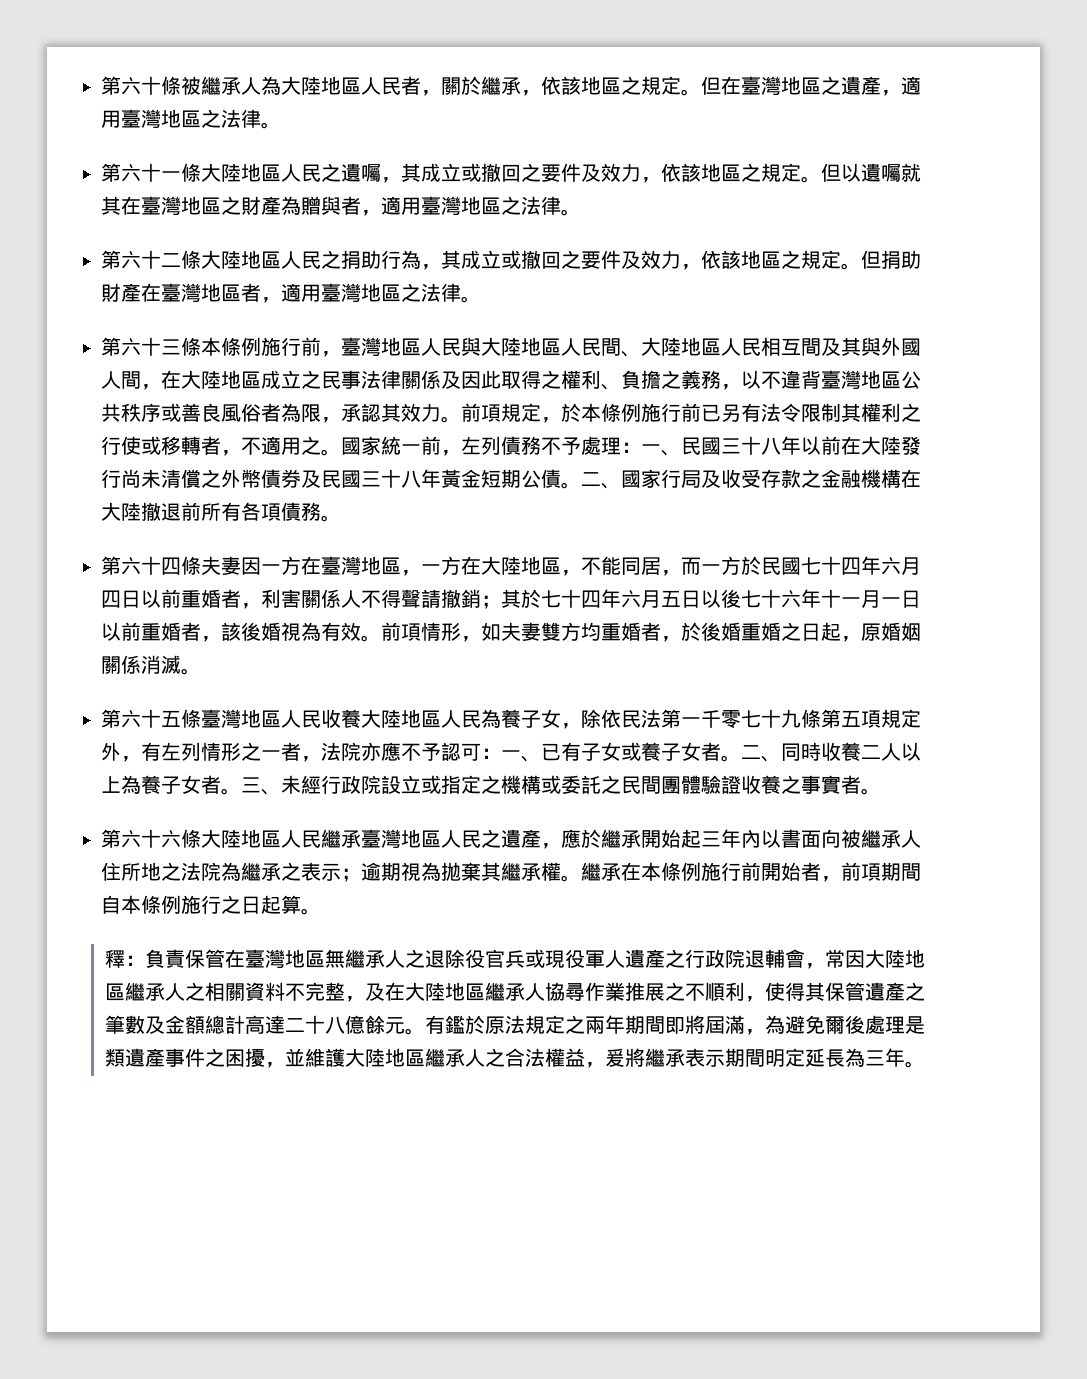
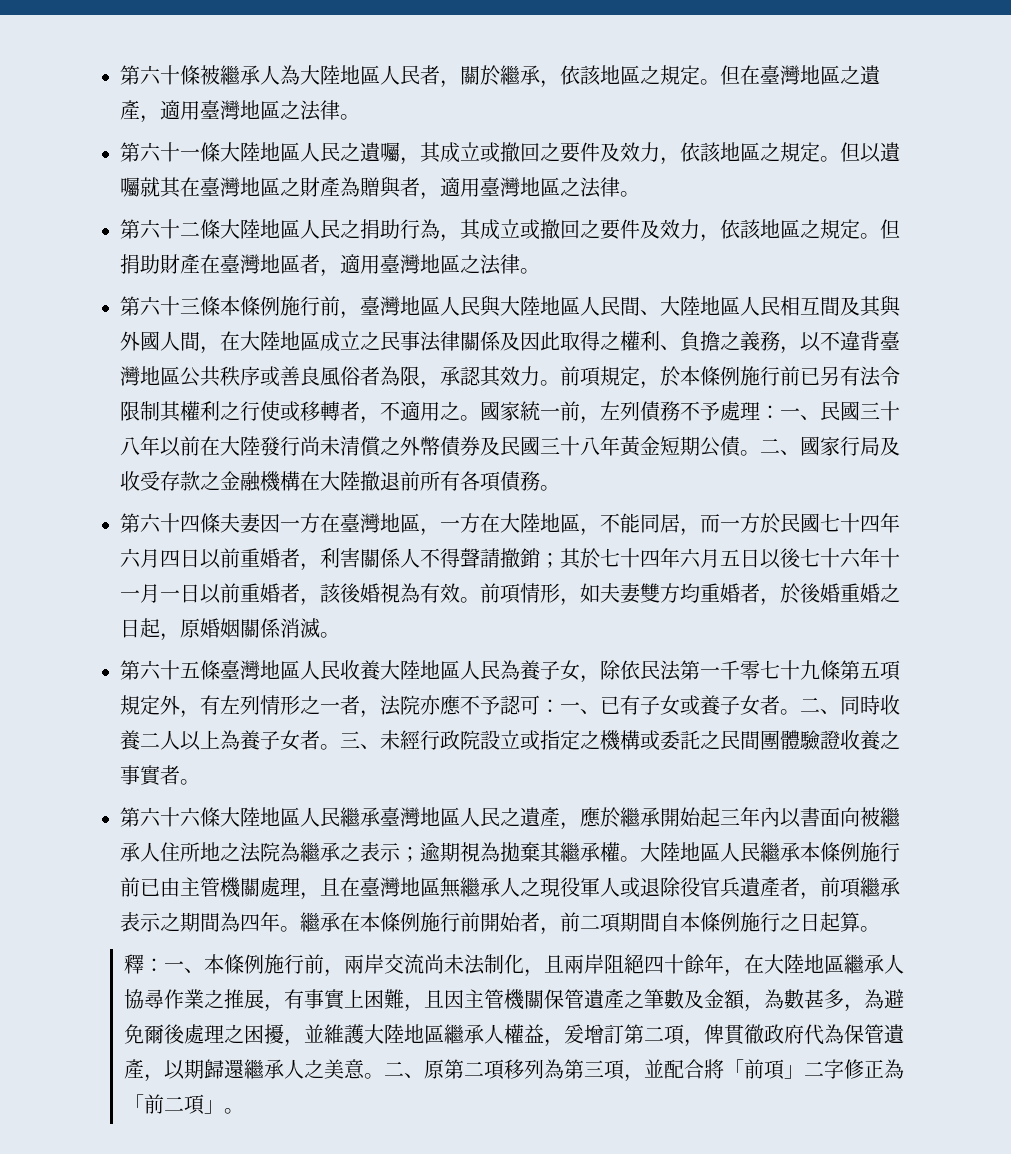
+ 大陸地區人民繼承本條例施行前已由主管機關處理，且在臺灣地區無繼承人之現役軍人或退除役官兵遺產者，前項繼承表示之期間為四年。
- 繼承在本條例施行前開始者，前項期間自本條例施行之日起算。
+ 繼承在本條例施行前開始者，前二項期間自本條例施行之日起算。
- 釋：負責保管在臺灣地區無繼承人之退除役官兵或現役軍人遺產之行政院退輔會，常因大陸地區繼承人之相關資料不完整，及在大陸地區繼承人協尋作業推展之不順利，使得其保管遺產之筆數及金額總計高達二十八億餘元。有鑑於原法規定之兩年期間即將屆滿，為避免爾後處理是類遺產事件之困擾，並維護大陸地區繼承人之合法權益，爰將繼承表示期間明定延長為三年。
+ 釋：一、本條例施行前，兩岸交流尚未法制化，且兩岸阻絕四十餘年，在大陸地區繼承人協尋作業之推展，有事實上困難，且因主管機關保管遺產之筆數及金額，為數甚多，為避免爾後處理之困擾，並維護大陸地區繼承人權益，爰增訂第二項，俾貫徹政府代為保管遺產，以期歸還繼承人之美意。二、原第二項移列為第三項，並配合將「前項」二字修正為「前二項」。

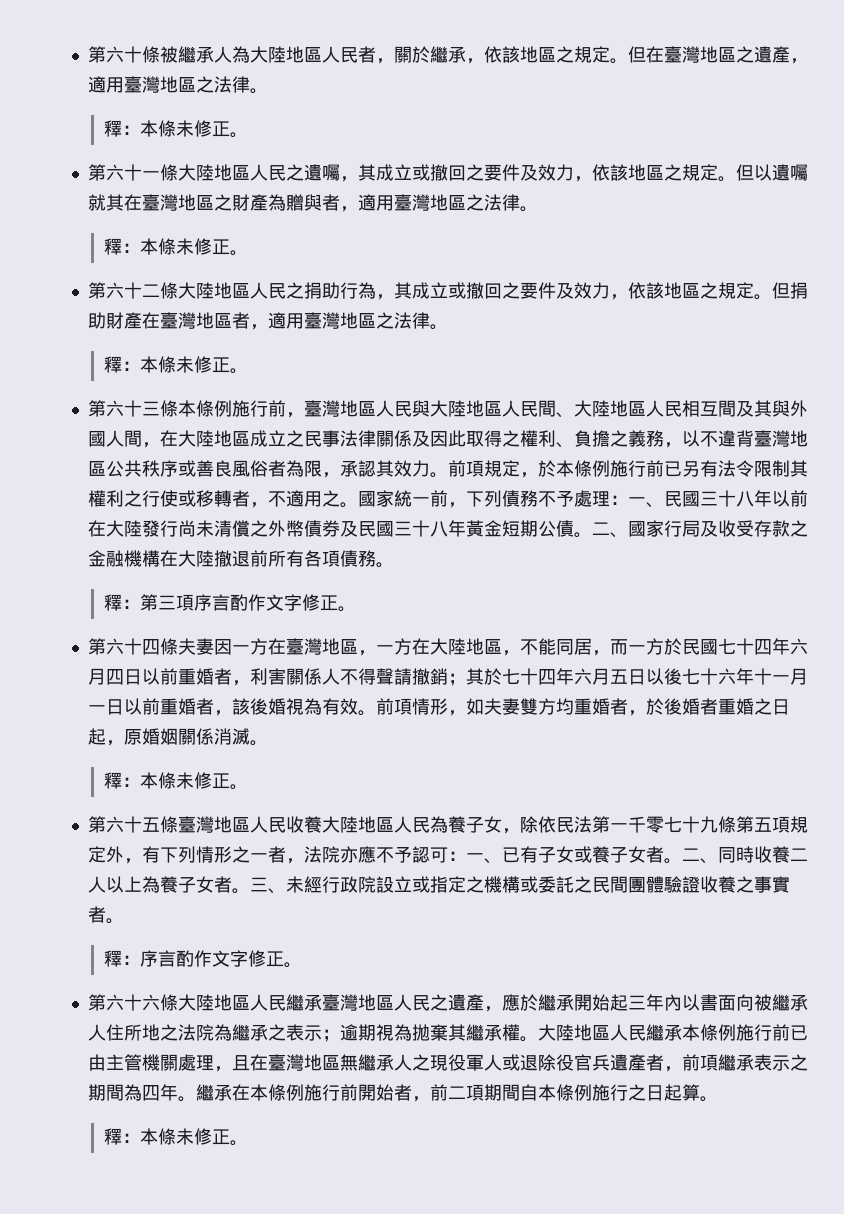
  但在臺灣地區之遺產，適用臺灣地區之法律。
+ 釋：本條未修正。
  但以遺囑就其在臺灣地區之財產為贈與者，適用臺灣地區之法律。
+ 釋：本條未修正。
  但捐助財產在臺灣地區者，適用臺灣地區之法律。
+ 釋：本條未修正。
- 國家統一前，左列債務不予處理：一、民國三十八年以前在大陸發行尚未清償之外幣債券及民國三十八年黃金短期公債。
+ 國家統一前，下列債務不予處理：一、民國三十八年以前在大陸發行尚未清償之外幣債券及民國三十八年黃金短期公債。
+ 釋：第三項序言酌作文字修正。
- 前項情形，如夫妻雙方均重婚者，於後婚重婚之日起，原婚姻關係消滅。
+ 前項情形，如夫妻雙方均重婚者，於後婚者重婚之日起，原婚姻關係消滅。
+ 釋：本條未修正。
- 第六十五條臺灣地區人民收養大陸地區人民為養子女，除依民法第一千零七十九條第五項規定外，有左列情形之一者，法院亦應不予認可：一、已有子女或養子女者。
+ 第六十五條臺灣地區人民收養大陸地區人民為養子女，除依民法第一千零七十九條第五項規定外，有下列情形之一者，法院亦應不予認可：一、已有子女或養子女者。
+ 釋：序言酌作文字修正。
  繼承在本條例施行前開始者，前二項期間自本條例施行之日起算。
- 釋：一、本條例施行前，兩岸交流尚未法制化，且兩岸阻絕四十餘年，在大陸地區繼承人協尋作業之推展，有事實上困難，且因主管機關保管遺產之筆數及金額，為數甚多，為避免爾後處理之困擾，並維護大陸地區繼承人權益，爰增訂第二項，俾貫徹政府代為保管遺產，以期歸還繼承人之美意。二、原第二項移列為第三項，並配合將「前項」二字修正為「前二項」。
+ 釋：本條未修正。

